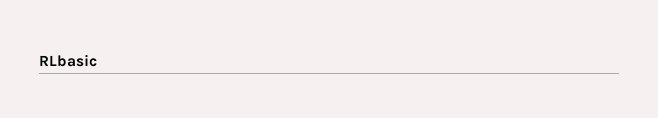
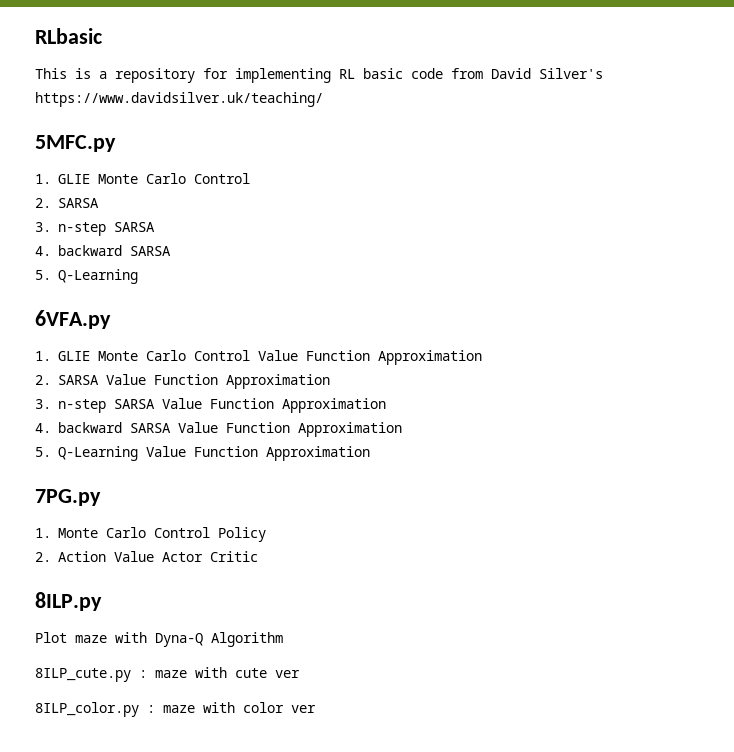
+ This is a repository for implementing RL basic code from David Silver's https://www.davidsilver.uk/teaching/
+ 5MFC.py
+ 1. GLIE Monte Carlo Control
+ 2. SARSA
+ 3. n-step SARSA
+ 4. backward SARSA
+ 5. Q-Learning
+ 6VFA.py
+ 1. GLIE Monte Carlo Control Value Function Approximation
+ 2. SARSA Value Function Approximation
+ 3. n-step SARSA Value Function Approximation
+ 4. backward SARSA Value Function Approximation
+ 5. Q-Learning Value Function Approximation
+ 7PG.py
+ 1. Monte Carlo Control Policy
+ 2. Action Value Actor Critic
+ 8ILP.py
+ Plot maze with Dyna-Q Algorithm
+ 8ILP_cute.py : maze with cute ver
+ 8ILP_color.py : maze with color ver

